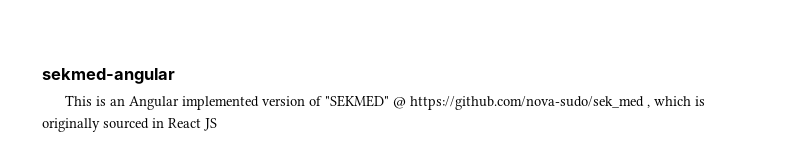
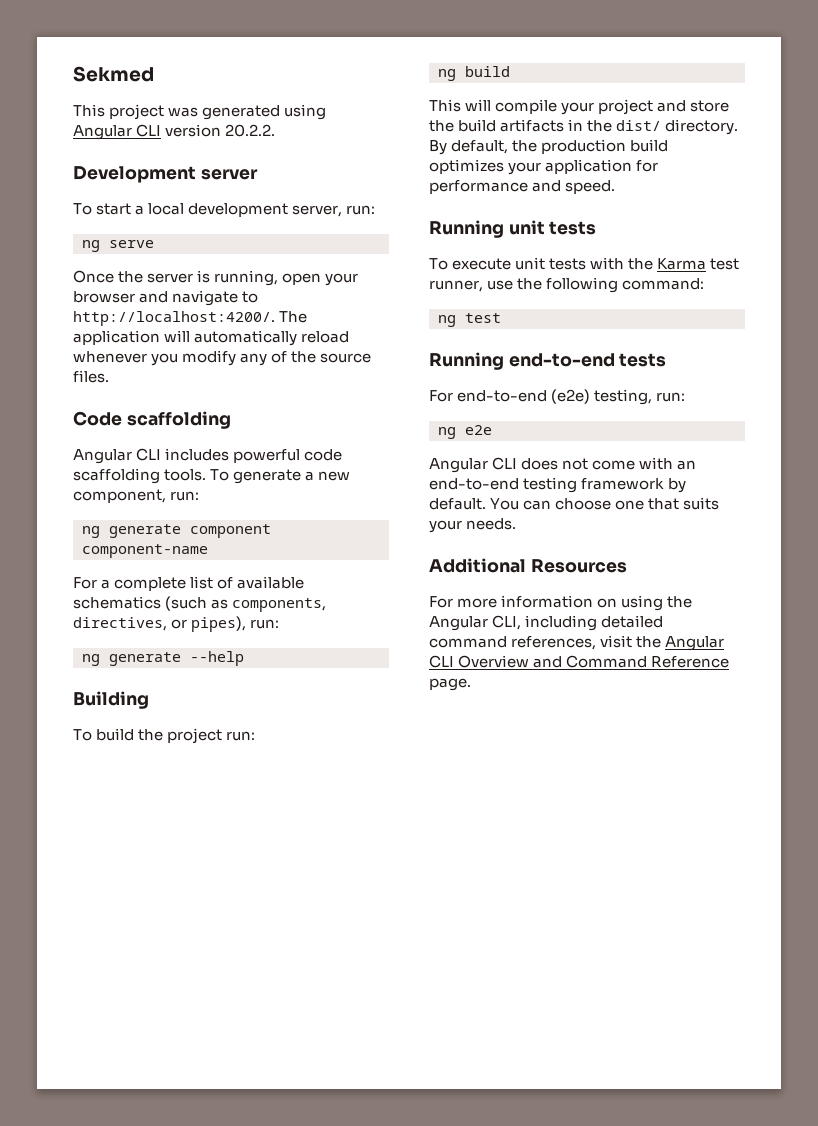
- sekmed-angular
- This is an Angular implemented version of "SEKMED" @ https://github.com/nova-sudo/sek_med , which is originally sourced in React JS
+ Sekmed
+ This project was generated using Angular CLI version 20.2.2.
+ Development server
+ To start a local development server, run:
+ ng serve
+ Once the server is running, open your browser and navigate to http://localhost:4200/. The application will automatically reload whenever you modify any of the source files.
+ Code scaffolding
+ Angular CLI includes powerful code scaffolding tools. To generate a new component, run:
+ ng generate component component-name
+ For a complete list of available schematics (such as components, directives, or pipes), run:
+ ng generate --help
+ Building
+ To build the project run:
+ ng build
+ This will compile your project and store the build artifacts in the dist/ directory. By default, the production build optimizes your application for performance and speed.
+ Running unit tests
+ To execute unit tests with the Karma test runner, use the following command:
+ ng test
+ Running end-to-end tests
+ For end-to-end (e2e) testing, run:
+ ng e2e
+ Angular CLI does not come with an end-to-end testing framework by default. You can choose one that suits your needs.
+ Additional Resources
+ For more information on using the Angular CLI, including detailed command references, visit the Angular CLI Overview and Command Reference page.

